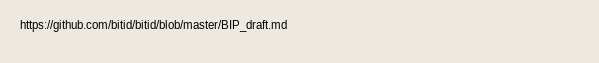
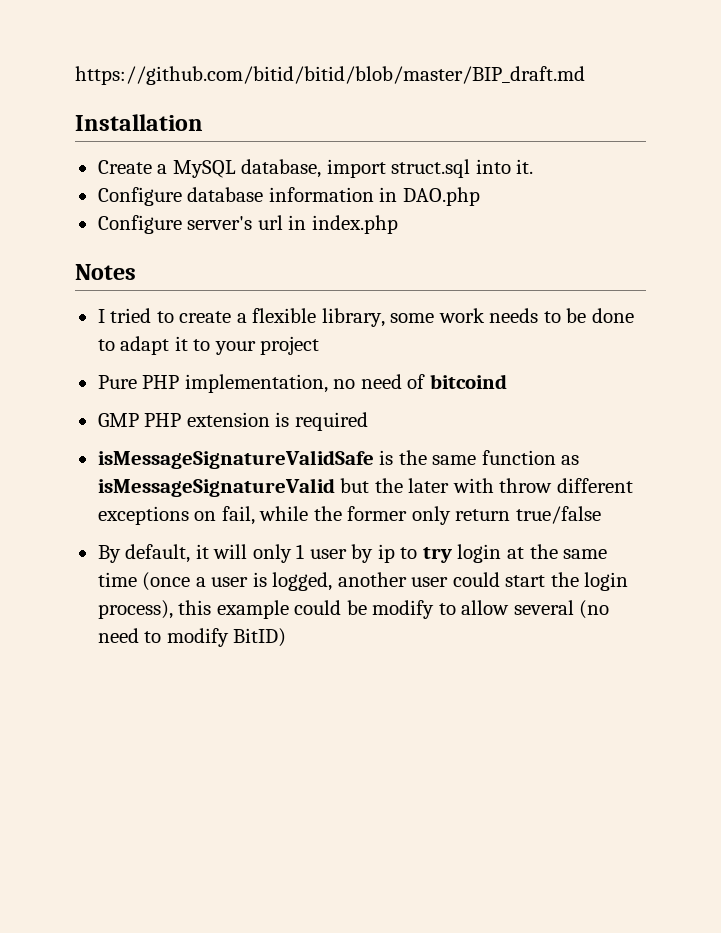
+ Installation
+ Create a MySQL database, import struct.sql into it.
+ Configure database information in DAO.php
+ Configure server's url in index.php
+ Notes
+ I tried to create a flexible library, some work needs to be done to adapt it to your project
+ Pure PHP implementation, no need of bitcoind
+ GMP PHP extension is required
+ isMessageSignatureValidSafe is the same function as isMessageSignatureValid but the later with throw different exceptions on fail, while the former only return true/false
+ By default, it will only 1 user by ip to try login at the same time (once a user is logged, another user could start the login process), this example could be modify to allow several (no need to modify BitID)

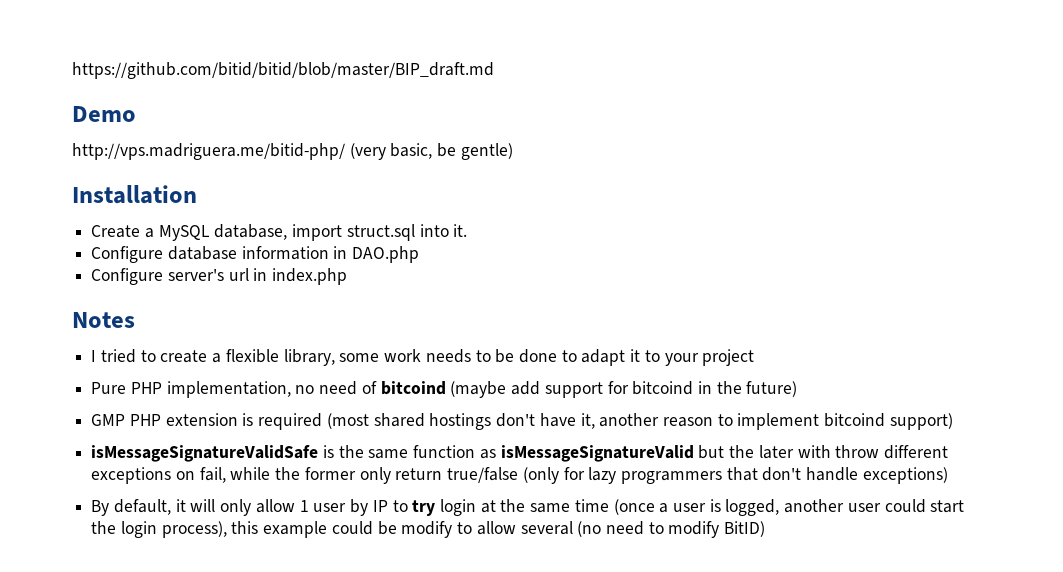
+ Demo
+ http://vps.madriguera.me/bitid-php/ (very basic, be gentle)
- Pure PHP implementation, no need of bitcoind
+ Pure PHP implementation, no need of bitcoind (maybe add support for bitcoind in the future)
- GMP PHP extension is required
+ GMP PHP extension is required (most shared hostings don't have it, another reason to implement bitcoind support)
- isMessageSignatureValidSafe is the same function as isMessageSignatureValid but the later with throw different exceptions on fail, while the former only return true/false
+ isMessageSignatureValidSafe is the same function as isMessageSignatureValid but the later with throw different exceptions on fail, while the former only return true/false (only for lazy programmers that don't handle exceptions)
- By default, it will only 1 user by ip to try login at the same time (once a user is logged, another user could start the login process), this example could be modify to allow several (no need to modify BitID)
+ By default, it will only allow 1 user by IP to try login at the same time (once a user is logged, another user could start the login process), this example could be modify to allow several (no need to modify BitID)

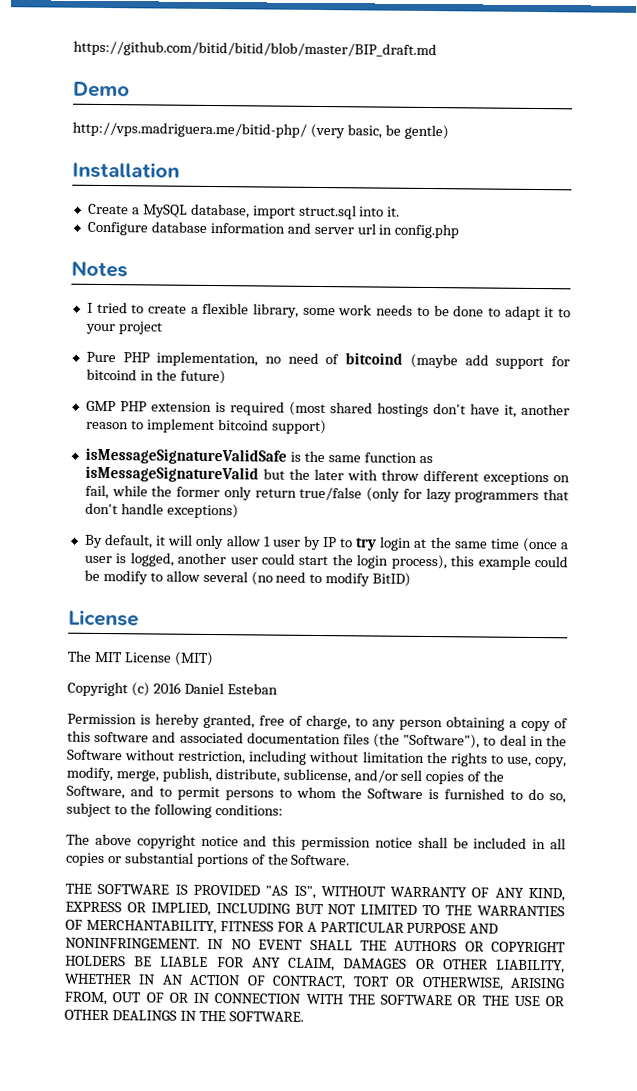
- Configure database information in DAO.php
- Configure server's url in index.php
+ Configure database information and server url in config.php
  By default, it will only allow 1 user by IP to try login at the same time (once a user is logged, another user could start the login process), this example could be modify to allow several (no need to modify BitID)
+ License
+ The MIT License (MIT)
+ Copyright (c) 2016 Daniel Esteban
+ Permission is hereby granted, free of charge, to any person obtaining a copy of this software and associated documentation files (the "Software"), to deal in the Software without restriction, including without limitation the rights to use, copy, modify, merge, publish, distribute, sublicense, and/or sell copies of the Software, and to permit persons to whom the Software is furnished to do so, subject to the following conditions:
+ The above copyright notice and this permission notice shall be included in all copies or substantial portions of the Software.
+ THE SOFTWARE IS PROVIDED "AS IS", WITHOUT WARRANTY OF ANY KIND, EXPRESS OR IMPLIED, INCLUDING BUT NOT LIMITED TO THE WARRANTIES OF MERCHANTABILITY, FITNESS FOR A PARTICULAR PURPOSE AND NONINFRINGEMENT. IN NO EVENT SHALL THE AUTHORS OR COPYRIGHT HOLDERS BE LIABLE FOR ANY CLAIM, DAMAGES OR OTHER LIABILITY, WHETHER IN AN ACTION OF CONTRACT, TORT OR OTHERWISE, ARISING FROM, OUT OF OR IN CONNECTION WITH THE SOFTWARE OR THE USE OR OTHER DEALINGS IN THE SOFTWARE.

